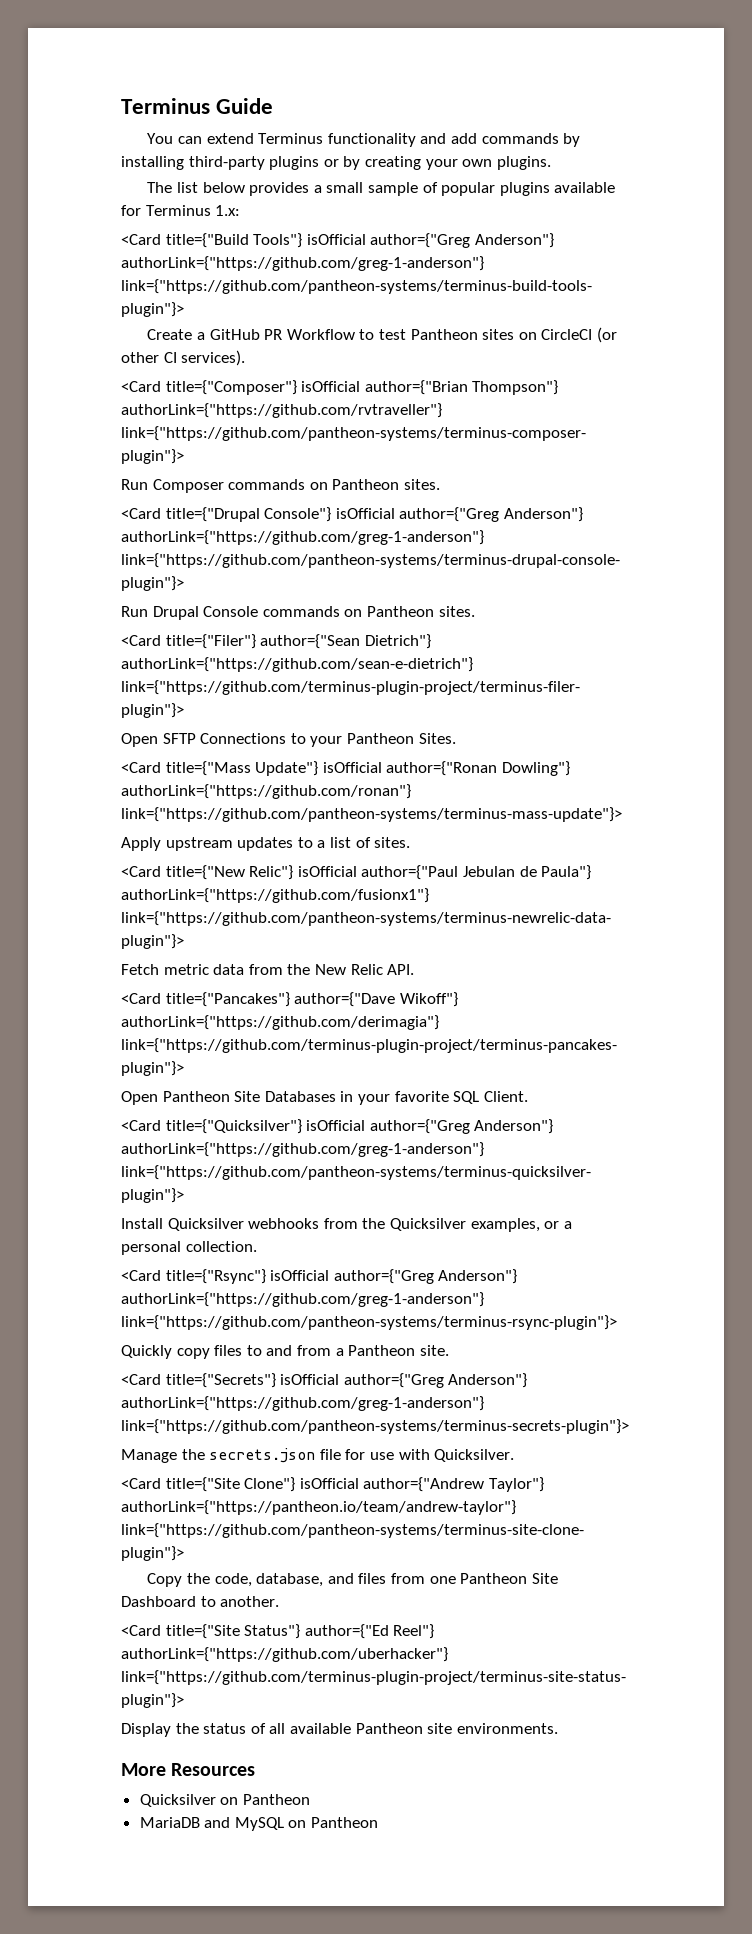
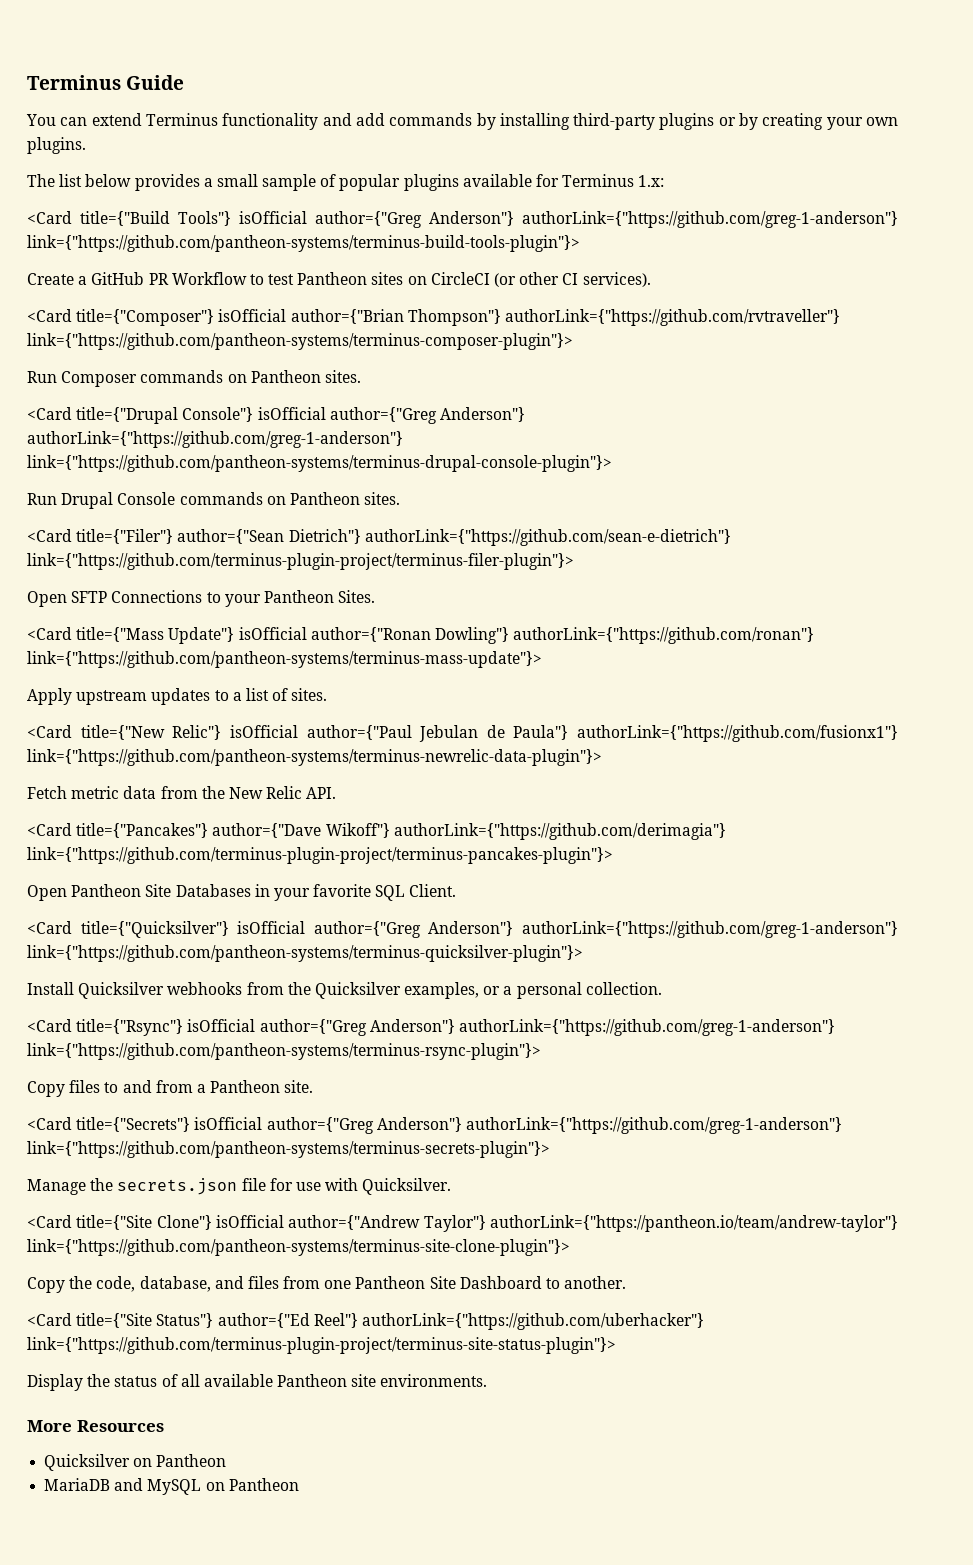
- Quickly copy files to and from a Pantheon site.
+ Copy files to and from a Pantheon site.

